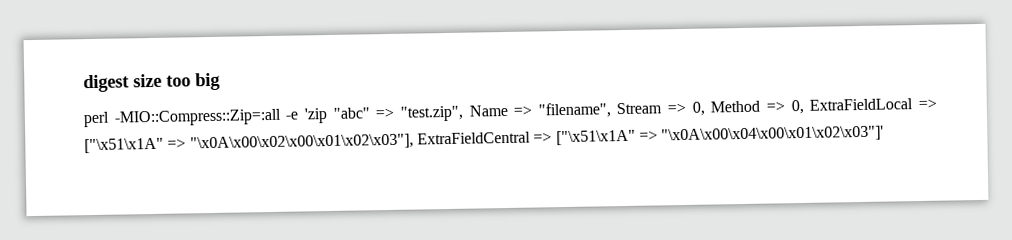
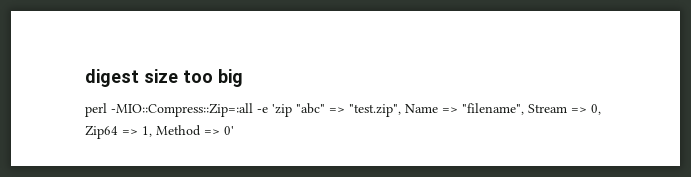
- perl -MIO::Compress::Zip=:all -e 'zip "abc" => "test.zip", Name => "filename", Stream => 0, Method => 0, ExtraFieldLocal => ["\x51\x1A" => "\x0A\x00\x02\x00\x01\x02\x03"], ExtraFieldCentral => ["\x51\x1A" => "\x0A\x00\x04\x00\x01\x02\x03"]'
+ perl -MIO::Compress::Zip=:all -e 'zip "abc" => "test.zip", Name => "filename", Stream => 0, Zip64 => 1, Method => 0'

